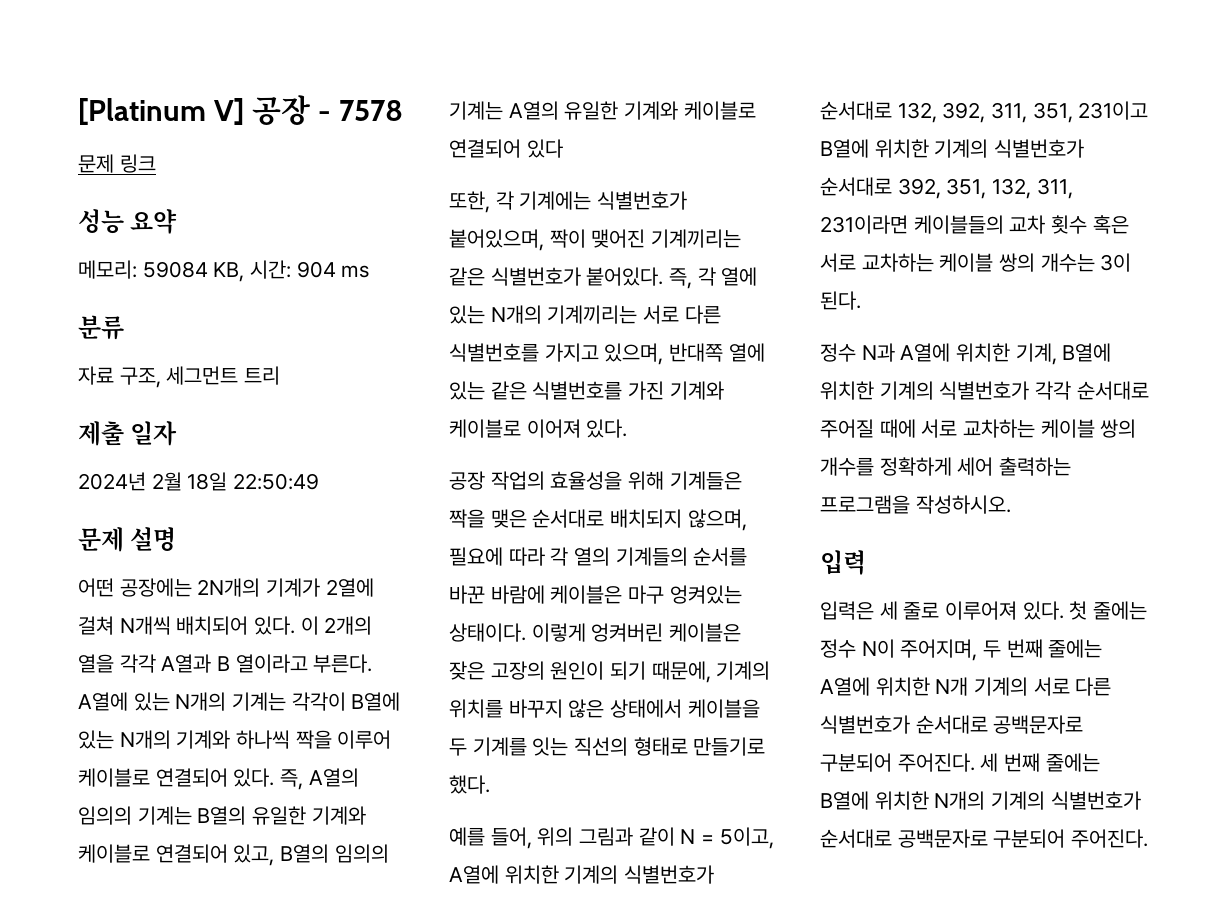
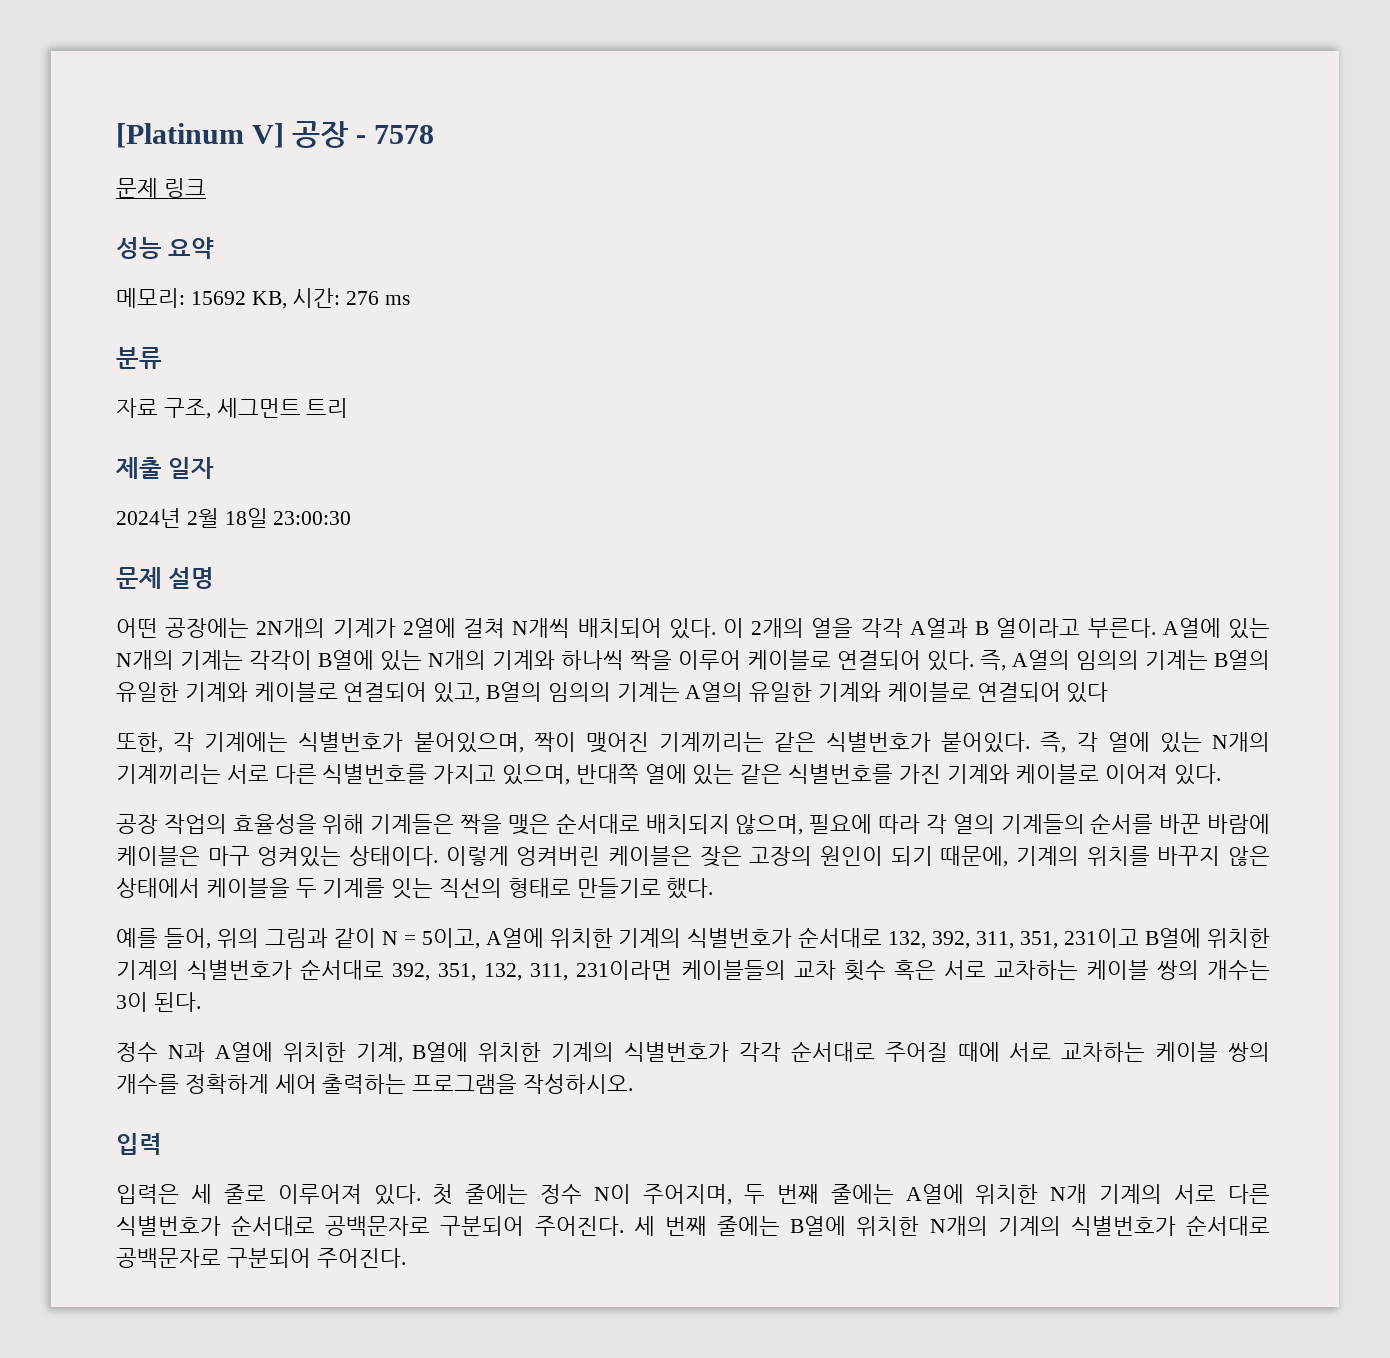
- 메모리: 59084 KB, 시간: 904 ms
+ 메모리: 15692 KB, 시간: 276 ms
- 2024년 2월 18일 22:50:49
+ 2024년 2월 18일 23:00:30

